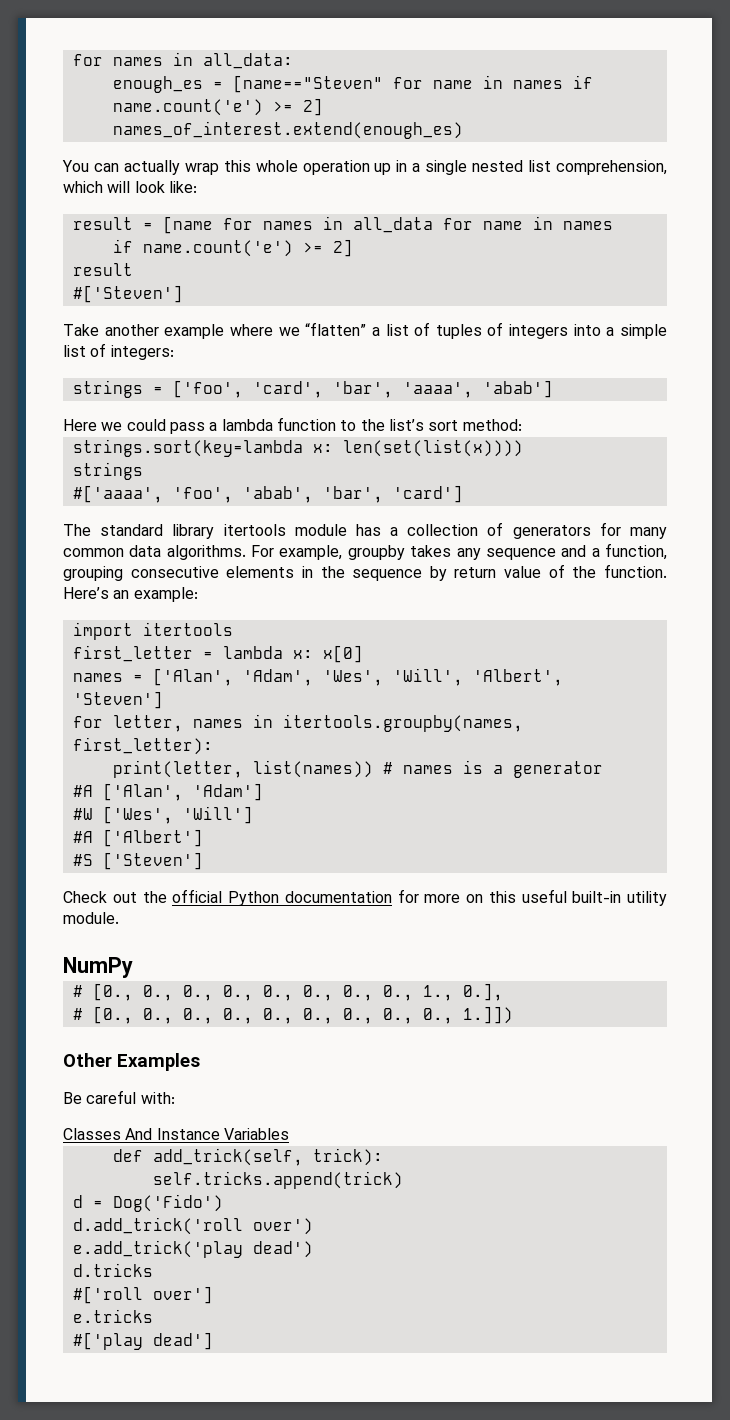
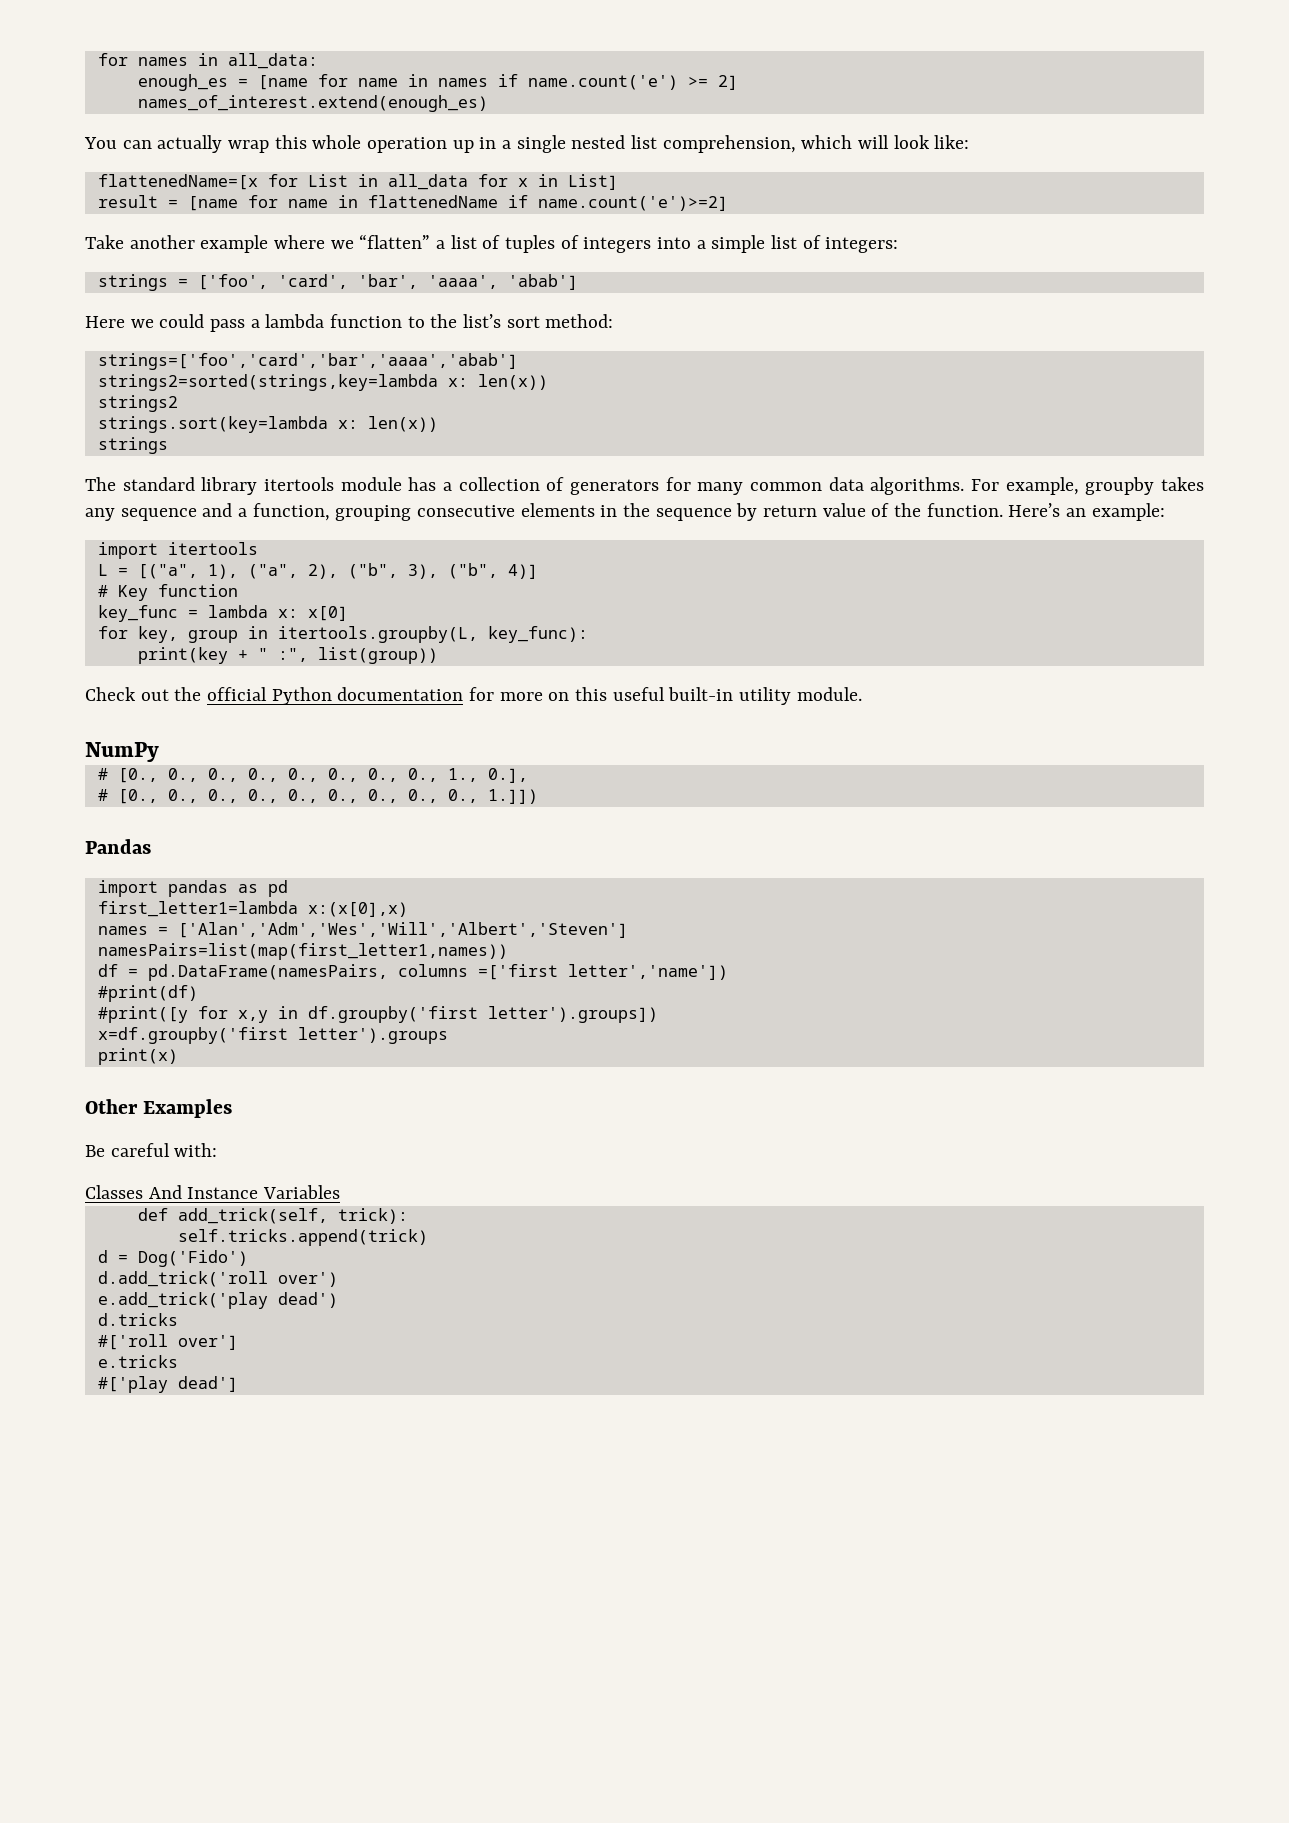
- enough_es = [name=="Steven" for name in names if name.count('e') >= 2]
+ enough_es = [name for name in names if name.count('e') >= 2]
- result = [name for names in all_data for name in names
- if name.count('e') >= 2]
- result
- #['Steven']
+ flattenedName=[x for List in all_data for x in List]
+ result = [name for name in flattenedName if name.count('e')>=2]
+ strings=['foo','card','bar','aaaa','abab']
+ strings2=sorted(strings,key=lambda x: len(x))
+ strings2
- strings.sort(key=lambda x: len(set(list(x))))
+ strings.sort(key=lambda x: len(x))
  strings
- #['aaaa', 'foo', 'abab', 'bar', 'card']
- first_letter = lambda x: x[0]
- names = ['Alan', 'Adam', 'Wes', 'Will', 'Albert', 'Steven']
- for letter, names in itertools.groupby(names, first_letter):
- print(letter, list(names)) # names is a generator
- #A ['Alan', 'Adam']
- #W ['Wes', 'Will']
- #A ['Albert']
- #S ['Steven']
+ L = [("a", 1), ("a", 2), ("b", 3), ("b", 4)]
+ # Key function
+ key_func = lambda x: x[0]
+ for key, group in itertools.groupby(L, key_func):
+ print(key + " :", list(group))
+ Pandas
+ import pandas as pd
+ first_letter1=lambda x:(x[0],x)
+ names = ['Alan','Adm','Wes','Will','Albert','Steven']
+ namesPairs=list(map(first_letter1,names))
+ df = pd.DataFrame(namesPairs, columns =['first letter','name'])
+ #print(df)
+ #print([y for x,y in df.groupby('first letter').groups])
+ x=df.groupby('first letter').groups
+ print(x)

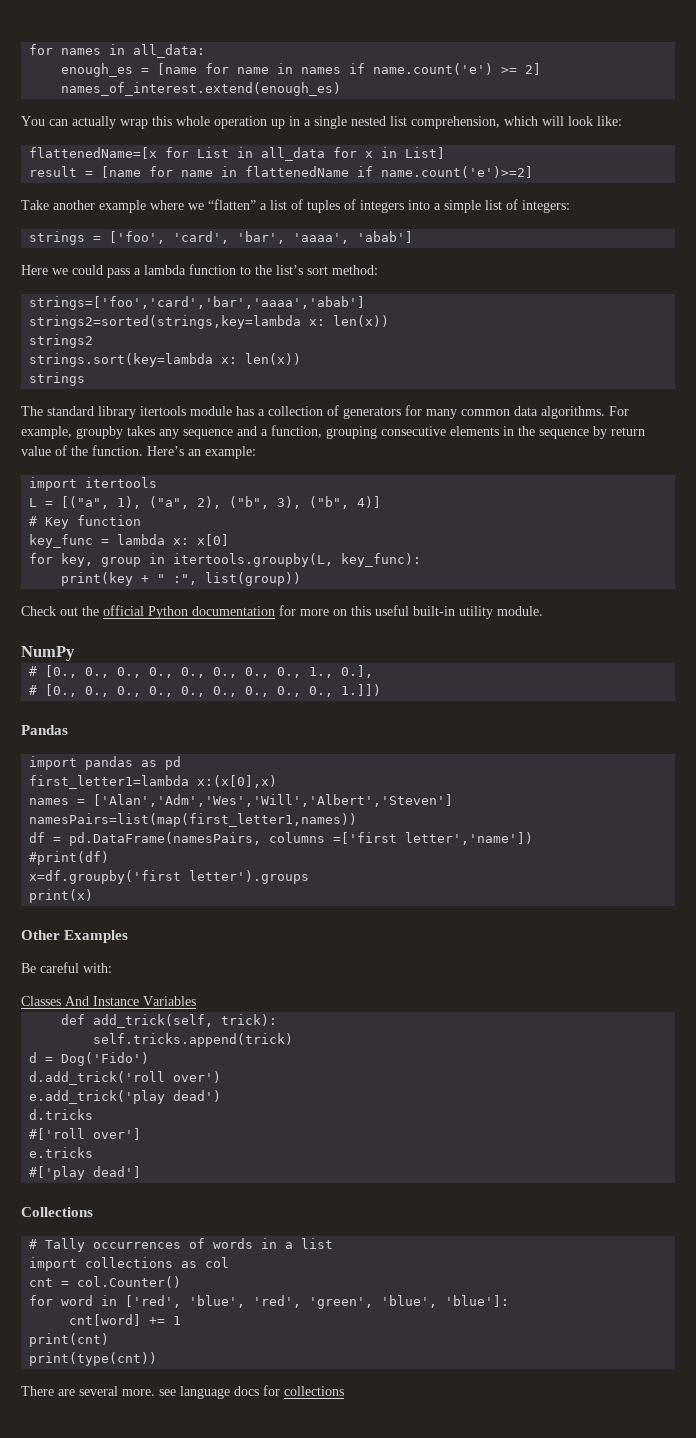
- #print([y for x,y in df.groupby('first letter').groups])
+ Collections
+ # Tally occurrences of words in a list
+ import collections as col
+ cnt = col.Counter()
+ for word in ['red', 'blue', 'red', 'green', 'blue', 'blue']:
+ cnt[word] += 1
+ print(cnt)
+ print(type(cnt))
+ There are several more. see language docs for collections

